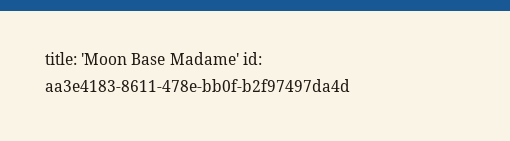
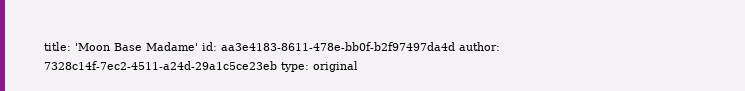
- title: 'Moon Base Madame' id: aa3e4183-8611-478e-bb0f-b2f97497da4d
+ title: 'Moon Base Madame' id: aa3e4183-8611-478e-bb0f-b2f97497da4d author: 7328c14f-7ec2-4511-a24d-29a1c5ce23eb type: original

